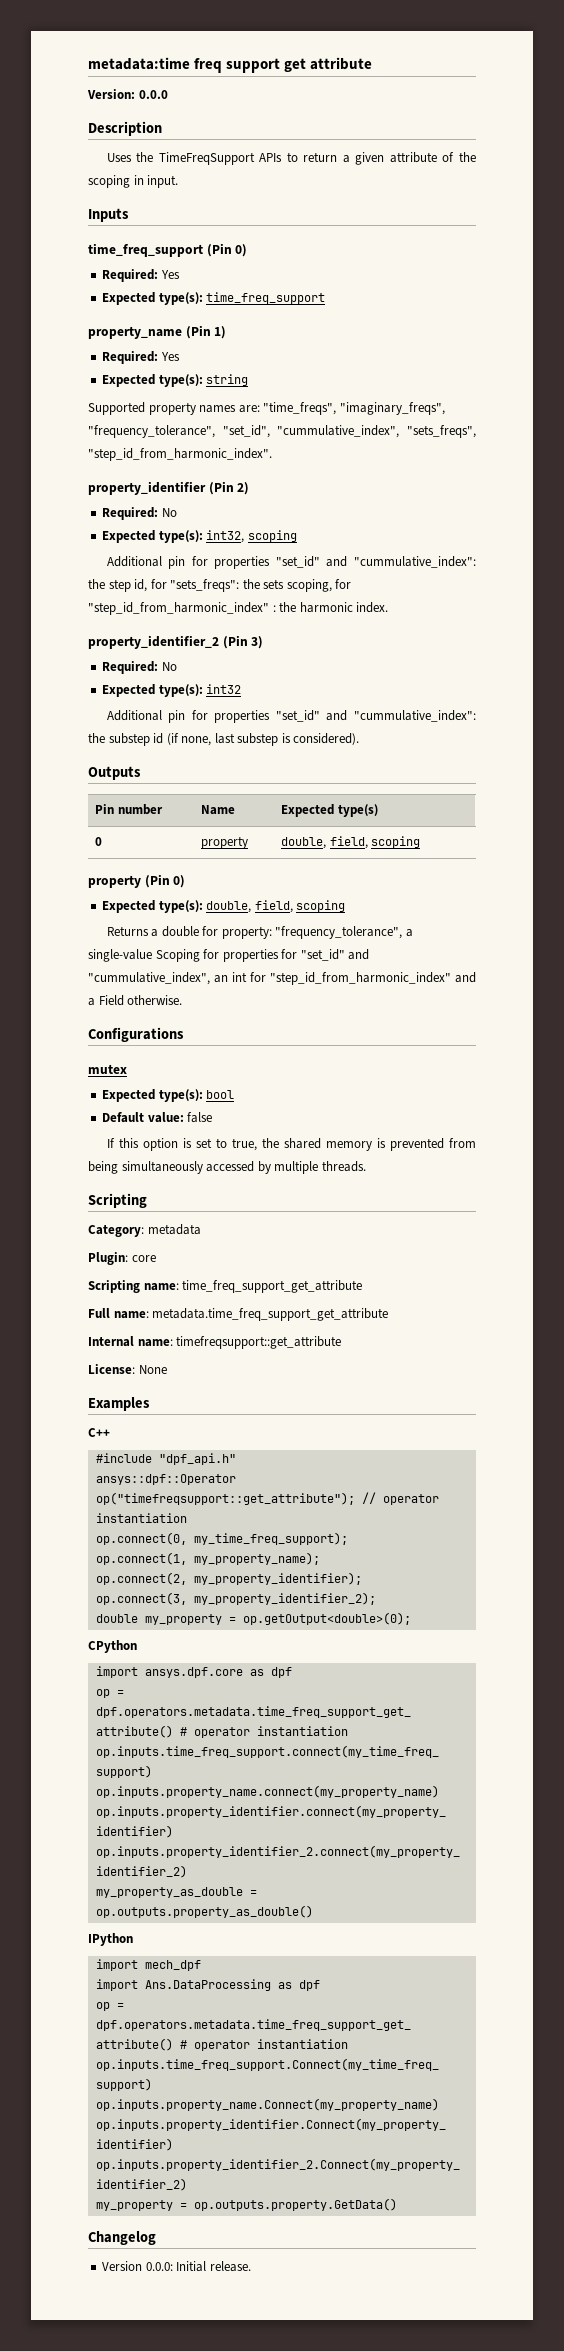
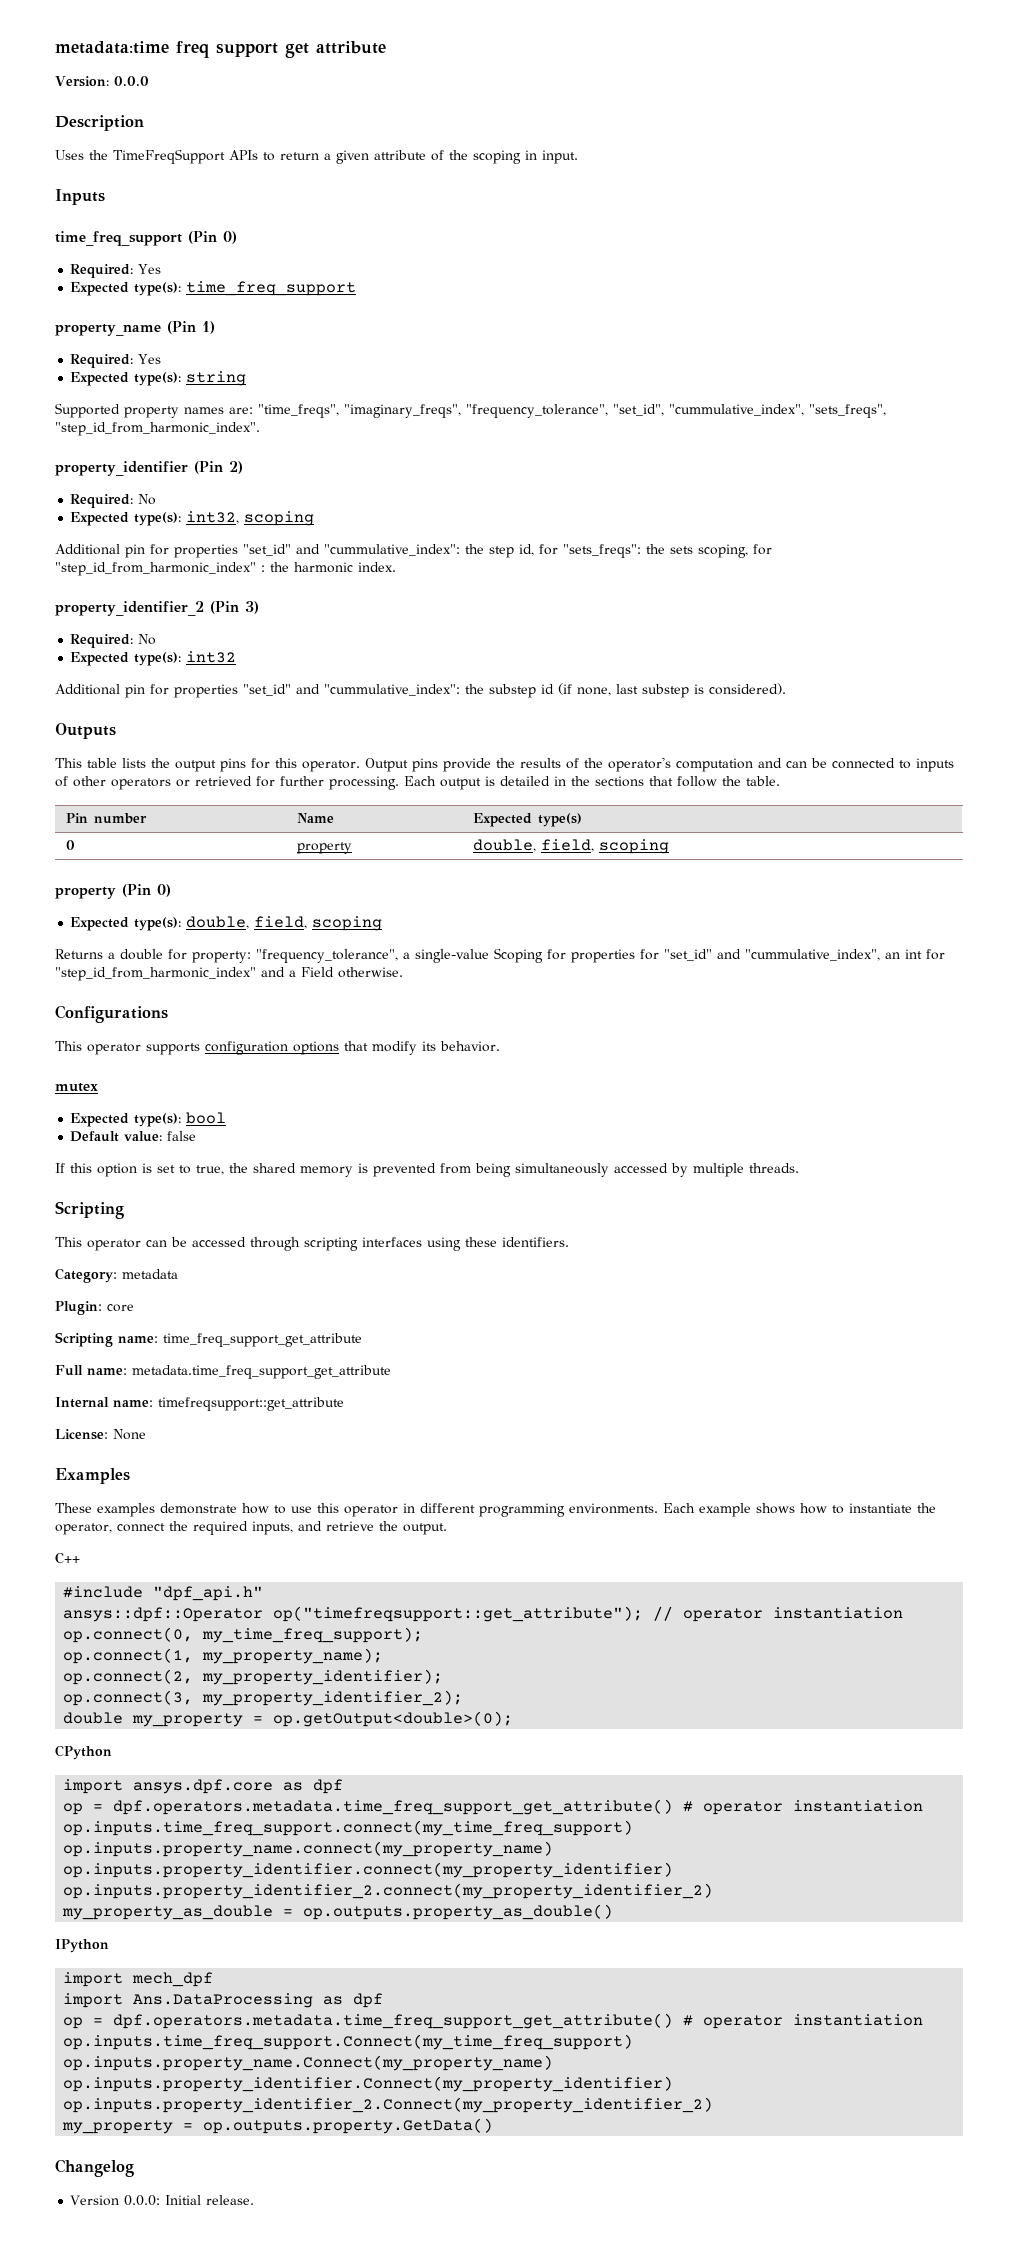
+ This table lists the output pins for this operator. Output pins provide the results of the operator's computation and can be connected to inputs of other operators or retrieved for further processing. Each output is detailed in the sections that follow the table.
+ This operator supports configuration options that modify its behavior.
+ This operator can be accessed through scripting interfaces using these identifiers.
+ These examples demonstrate how to use this operator in different programming environments. Each example shows how to instantiate the operator, connect the required inputs, and retrieve the output.

